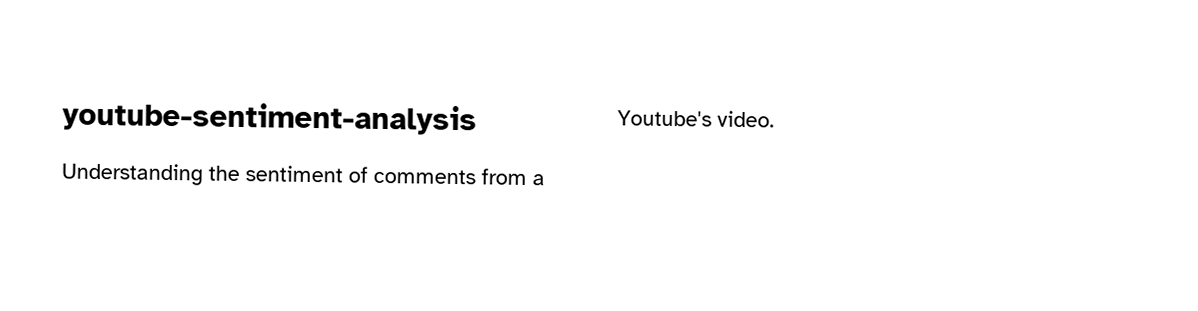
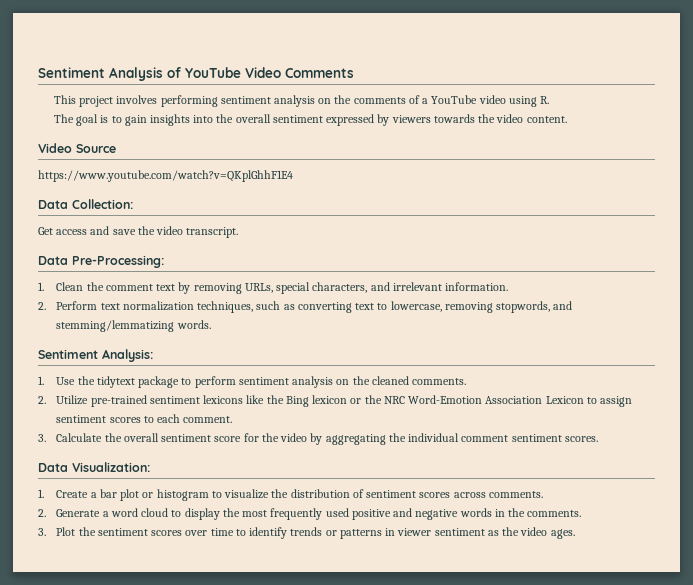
- youtube-sentiment-analysis
- Understanding the sentiment of comments from a Youtube's video.
+ Sentiment Analysis of YouTube Video Comments
+ This project involves performing sentiment analysis on the comments of a YouTube video using R.
+ The goal is to gain insights into the overall sentiment expressed by viewers towards the video content.
+ Video Source
+ https://www.youtube.com/watch?v=QKplGhhF1E4
+ Data Collection:
+ Get access and save the video transcript.
+ Data Pre-Processing:
+ 1. Clean the comment text by removing URLs, special characters, and irrelevant information.
+ 2. Perform text normalization techniques, such as converting text to lowercase, removing stopwords, and stemming/lemmatizing words.
+ Sentiment Analysis:
+ 1. Use the tidytext package to perform sentiment analysis on the cleaned comments.
+ 2. Utilize pre-trained sentiment lexicons like the Bing lexicon or the NRC Word-Emotion Association Lexicon to assign sentiment scores to each comment.
+ 3. Calculate the overall sentiment score for the video by aggregating the individual comment sentiment scores.
+ Data Visualization:
+ 1. Create a bar plot or histogram to visualize the distribution of sentiment scores across comments.
+ 2. Generate a word cloud to display the most frequently used positive and negative words in the comments.
+ 3. Plot the sentiment scores over time to identify trends or patterns in viewer sentiment as the video ages.

